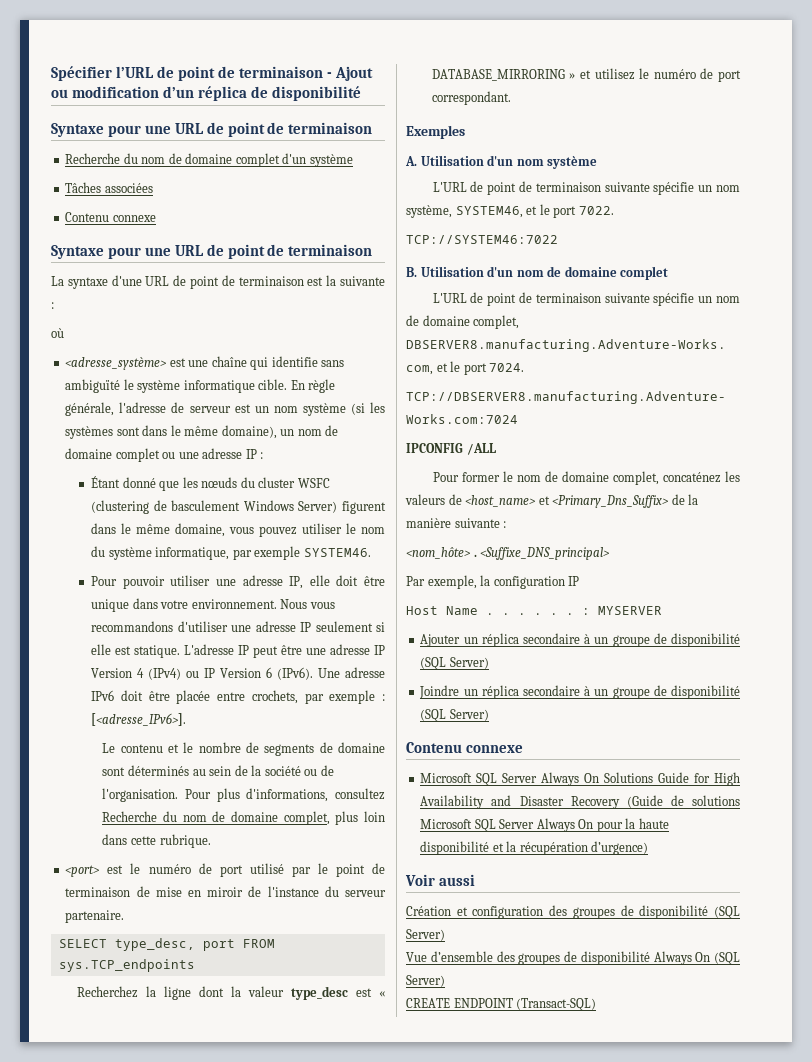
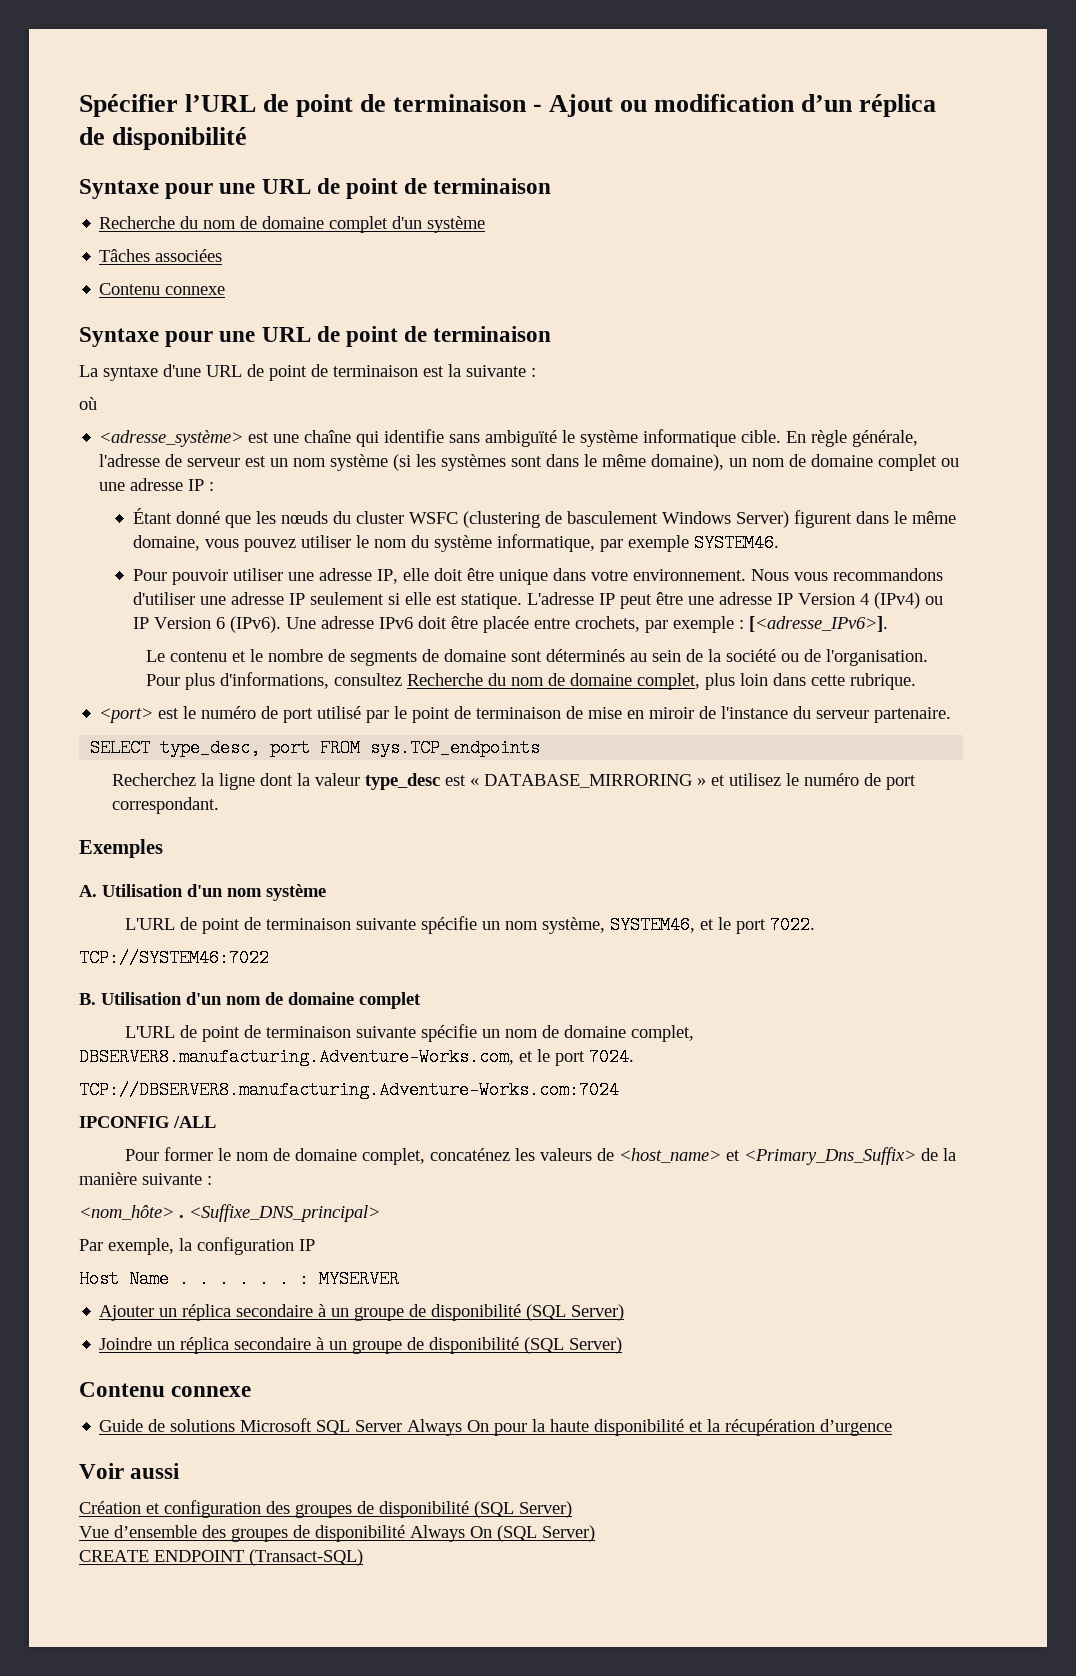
- Microsoft SQL Server Always On Solutions Guide for High Availability and Disaster Recovery (Guide de solutions Microsoft SQL Server Always On pour la haute disponibilité et la récupération d’urgence)
+ Guide de solutions Microsoft SQL Server Always On pour la haute disponibilité et la récupération d’urgence

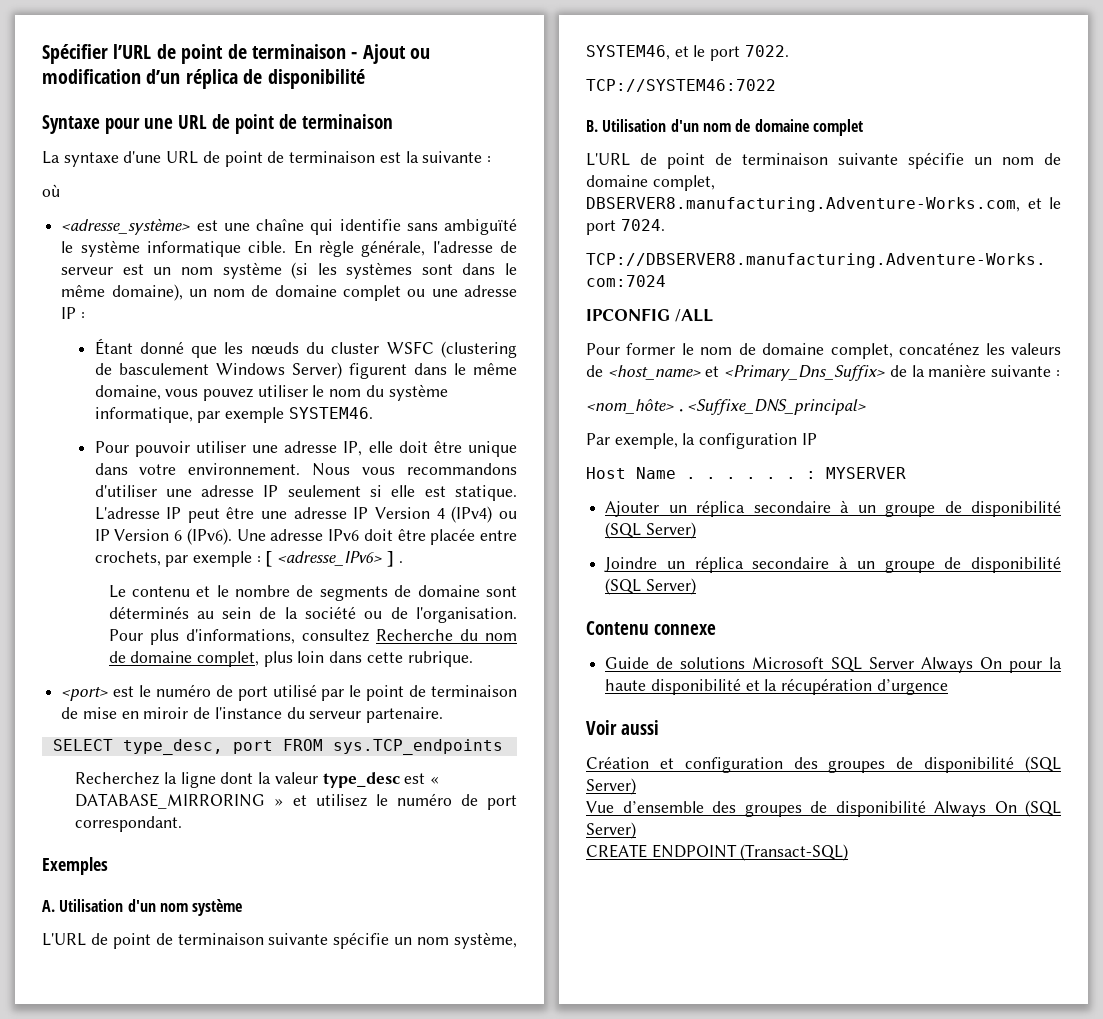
- Recherche du nom de domaine complet d'un système
- Tâches associées
- Contenu connexe
- Syntaxe pour une URL de point de terminaison
- Une adresse IPv6 doit être placée entre crochets, par exemple : [<adresse_IPv6>].
+ Une adresse IPv6 doit être placée entre crochets, par exemple : [ <adresse_IPv6> ] .

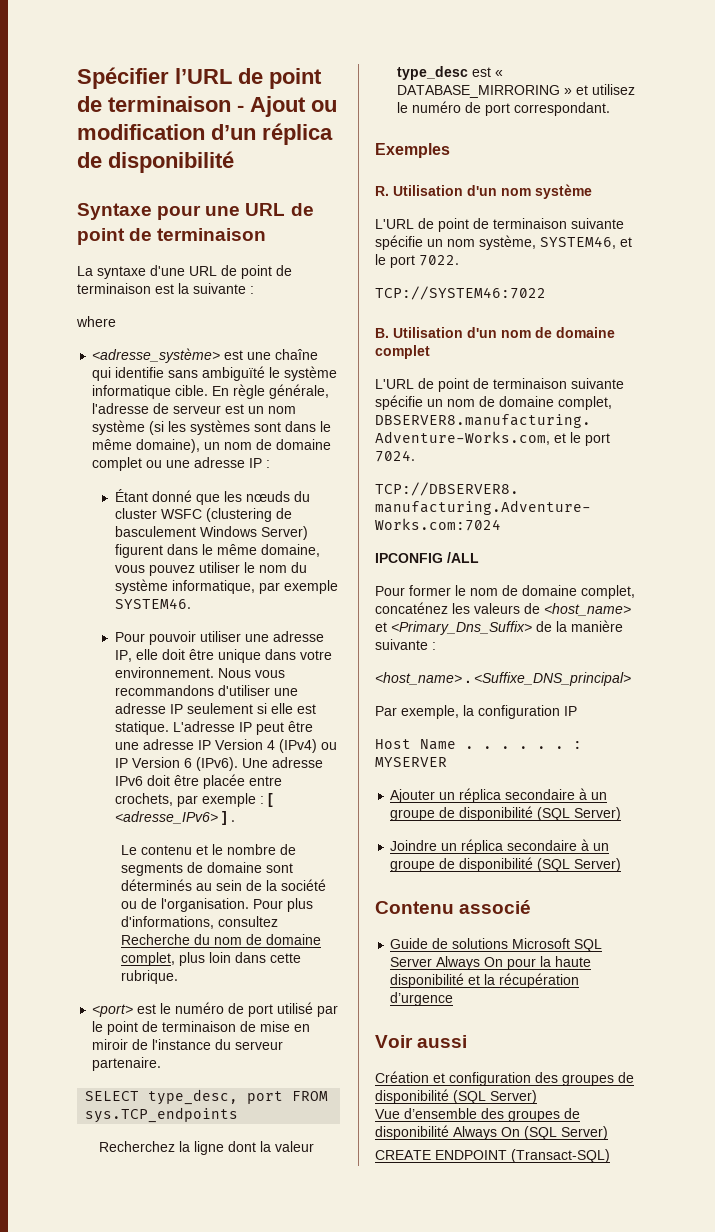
- où
+ where
- A. Utilisation d'un nom système
+ R. Utilisation d'un nom système
- <nom_hôte> .
+ <host_name> .
- Contenu connexe
+ Contenu associé

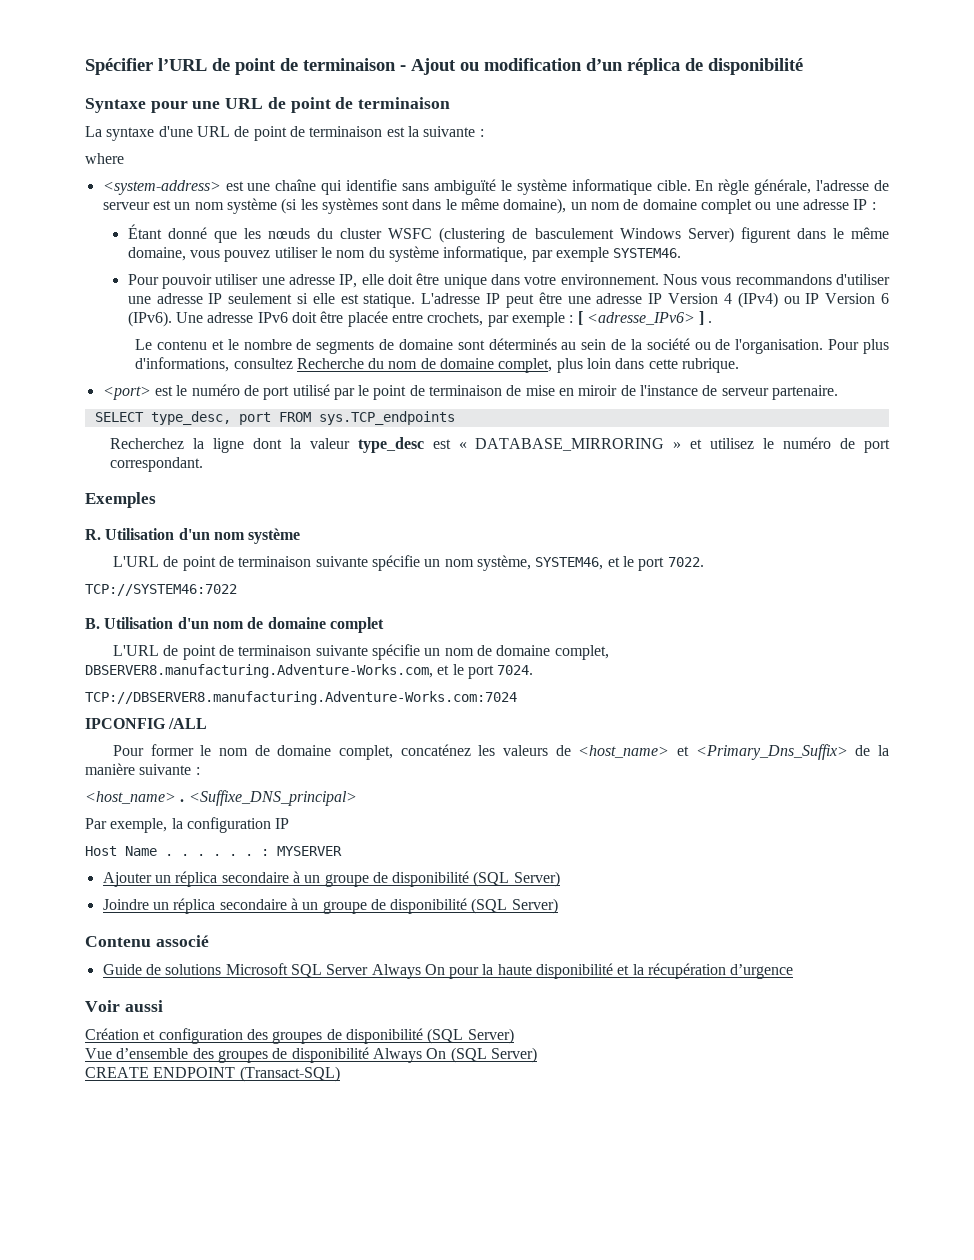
- <adresse_système> est une chaîne qui identifie sans ambiguïté le système informatique cible.
+ <system-address> est une chaîne qui identifie sans ambiguïté le système informatique cible.
- <port> est le numéro de port utilisé par le point de terminaison de mise en miroir de l'instance du serveur partenaire.
+ <port> est le numéro de port utilisé par le point de terminaison de mise en miroir de l'instance de serveur partenaire.

